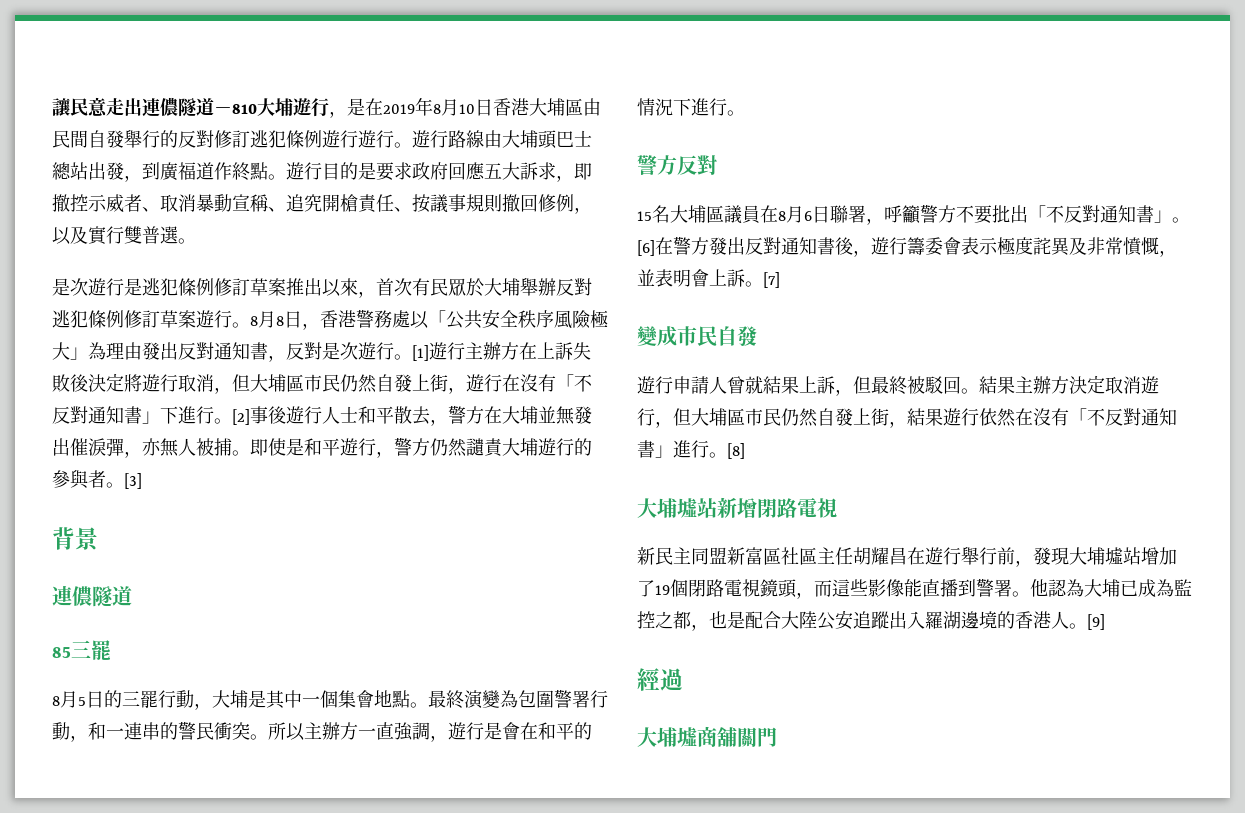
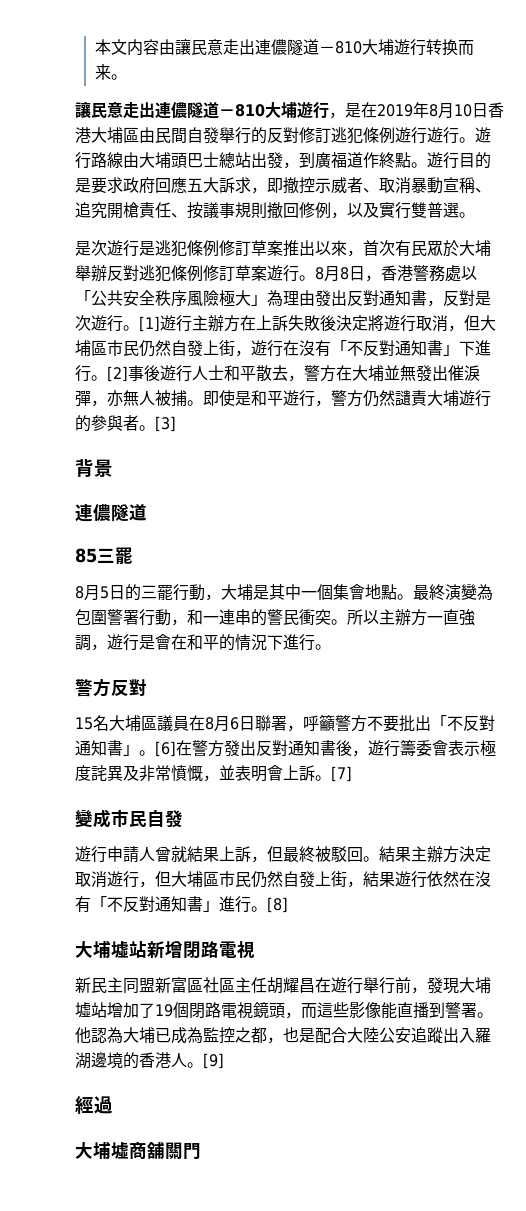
+ 本文内容由讓民意走出連儂隧道－810大埔遊行转换而来。

